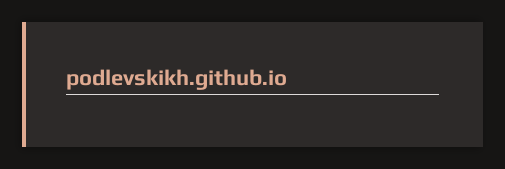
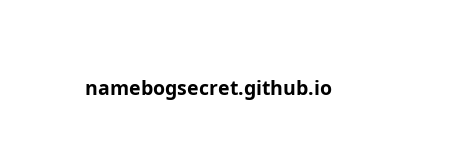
- podlevskikh.github.io
+ namebogsecret.github.io

